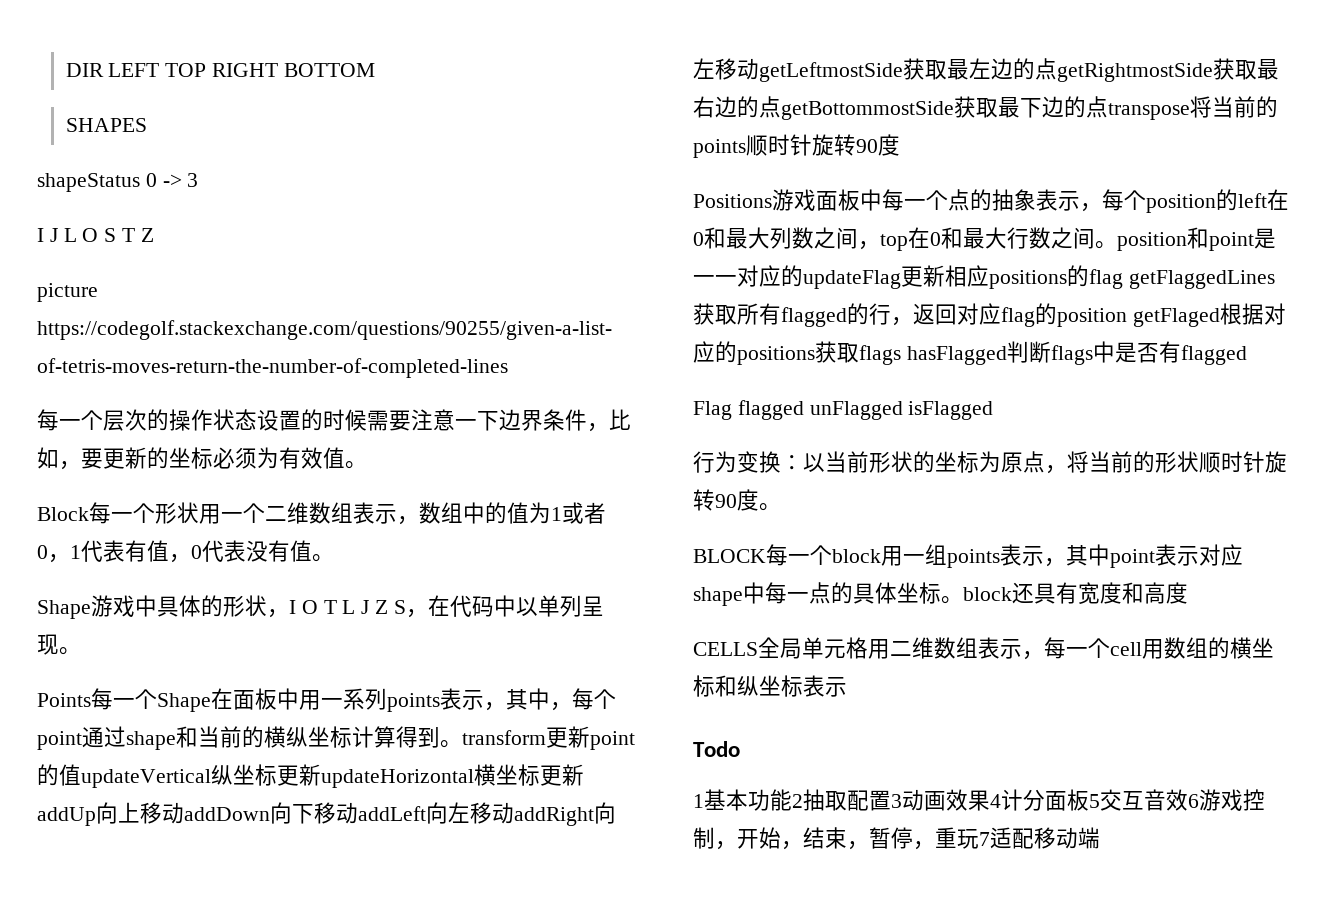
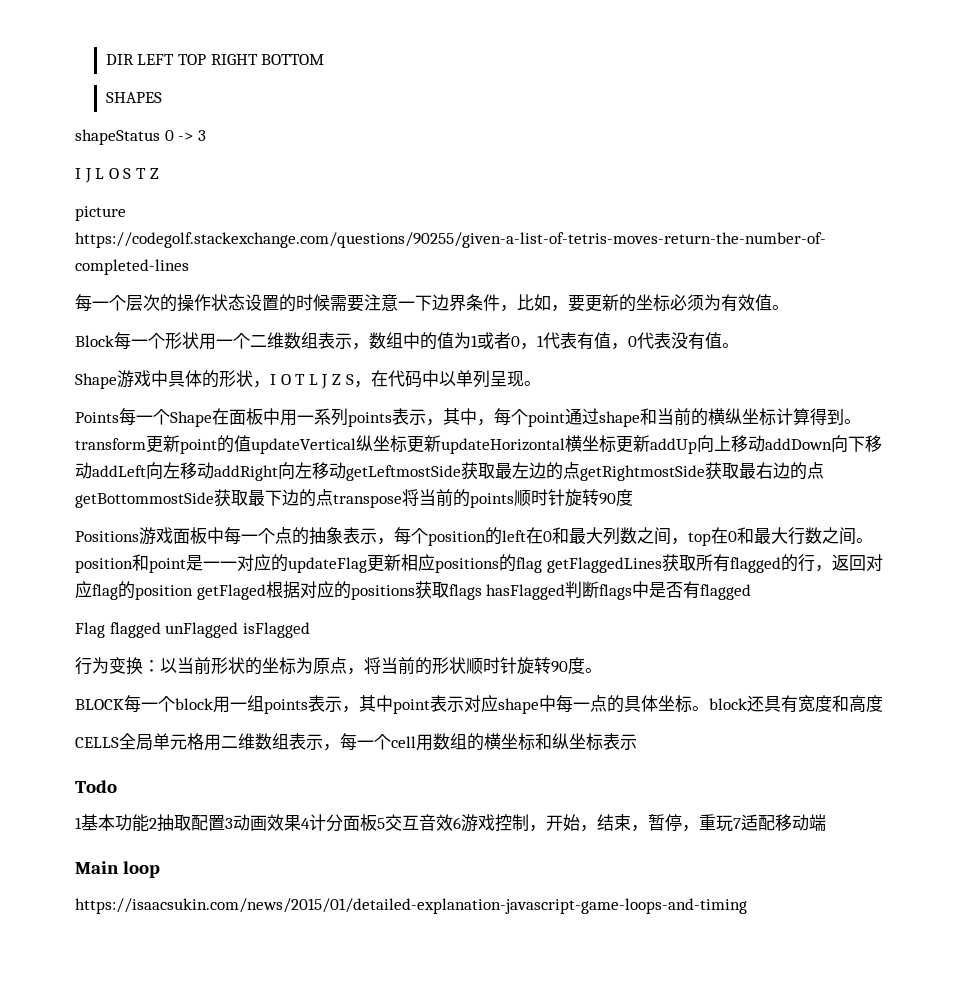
+ Main loop
+ https://isaacsukin.com/news/2015/01/detailed-explanation-javascript-game-loops-and-timing

